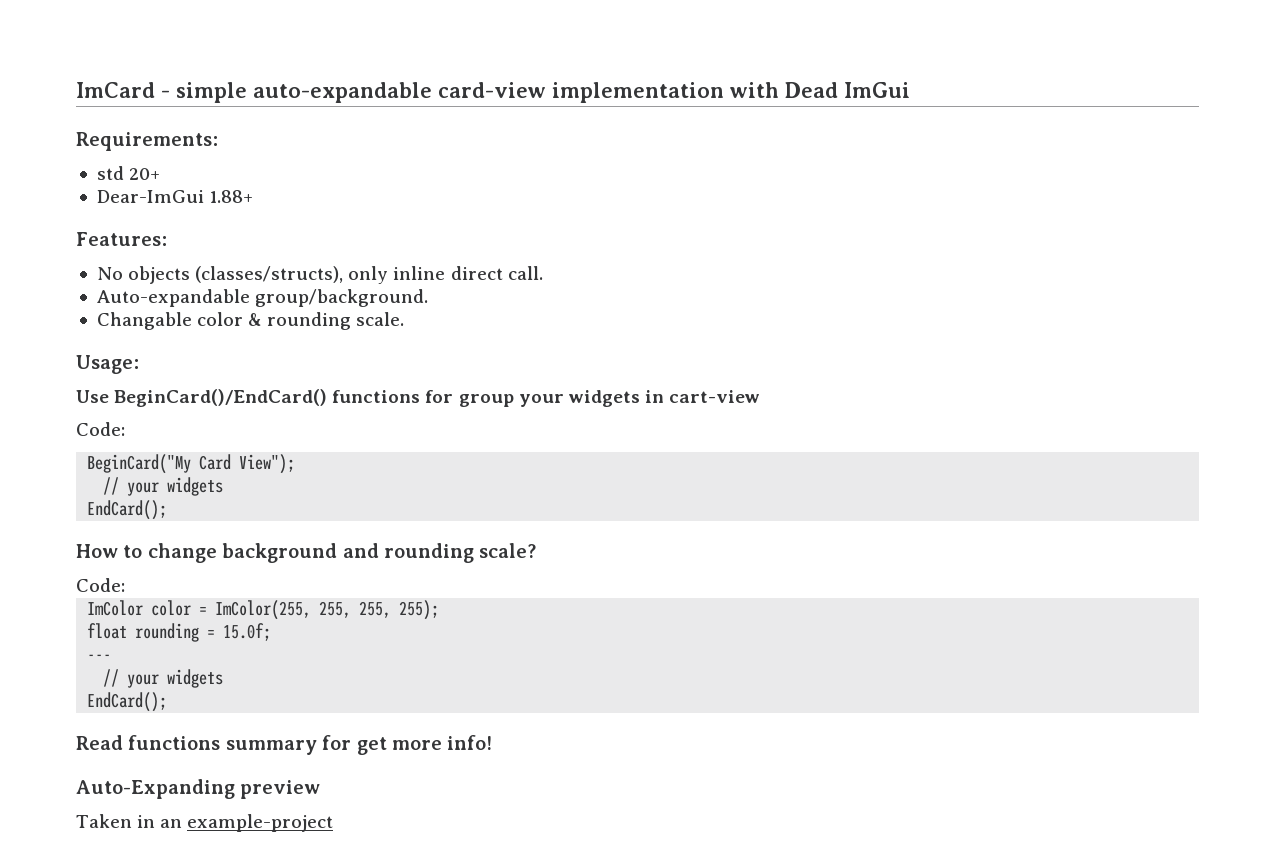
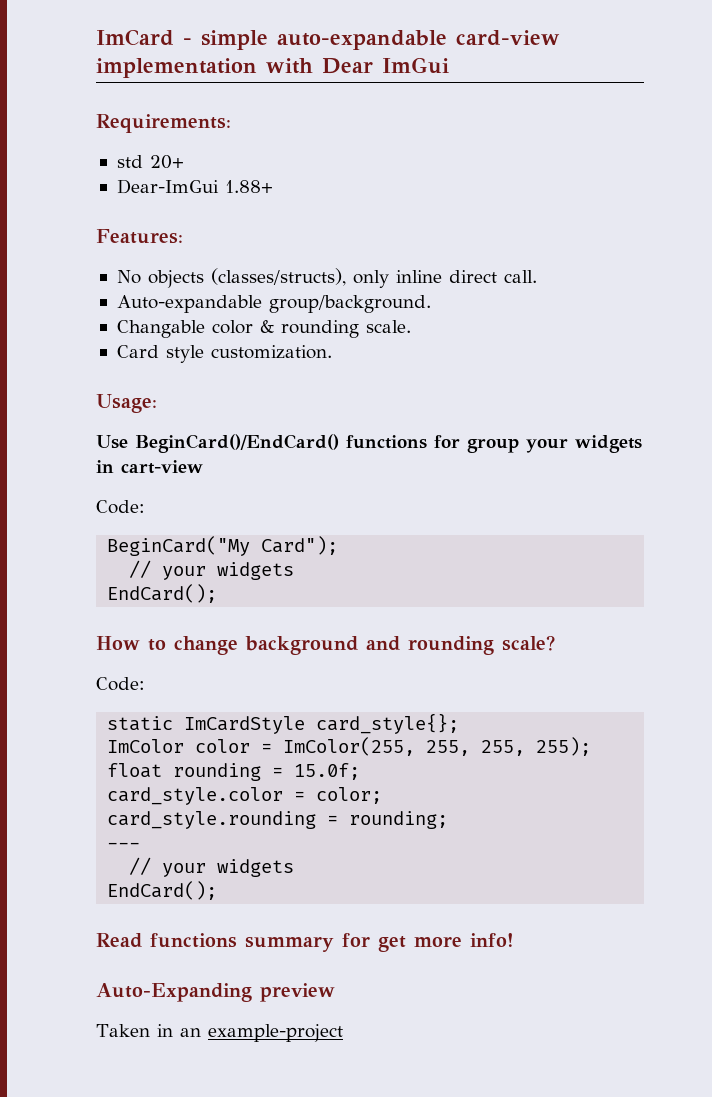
- ImCard - simple auto-expandable card-view implementation with Dead ImGui
+ ImCard - simple auto-expandable card-view implementation with Dear ImGui
+ Card style customization.
- BeginCard("My Card View");
+ BeginCard("My Card");
+ static ImCardStyle card_style{};
+ card_style.color = color;
+ card_style.rounding = rounding;

